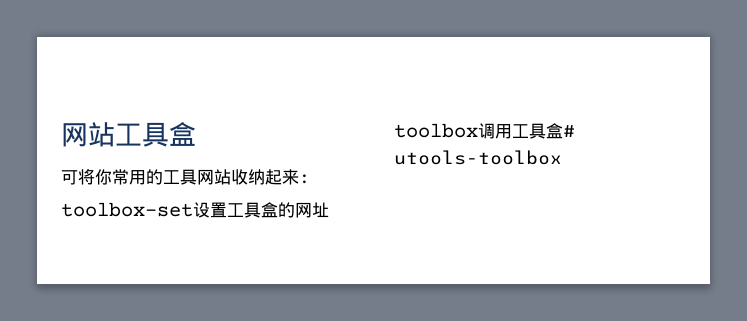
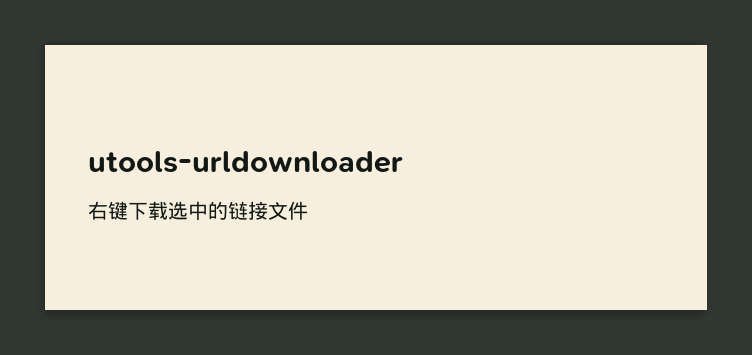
- 网站工具盒
- 可将你常用的工具网站收纳起来:
- toolbox-set设置工具盒的网址toolbox调用工具盒# utools-toolbox
+ utools-urldownloader
+ 右键下载选中的链接文件

